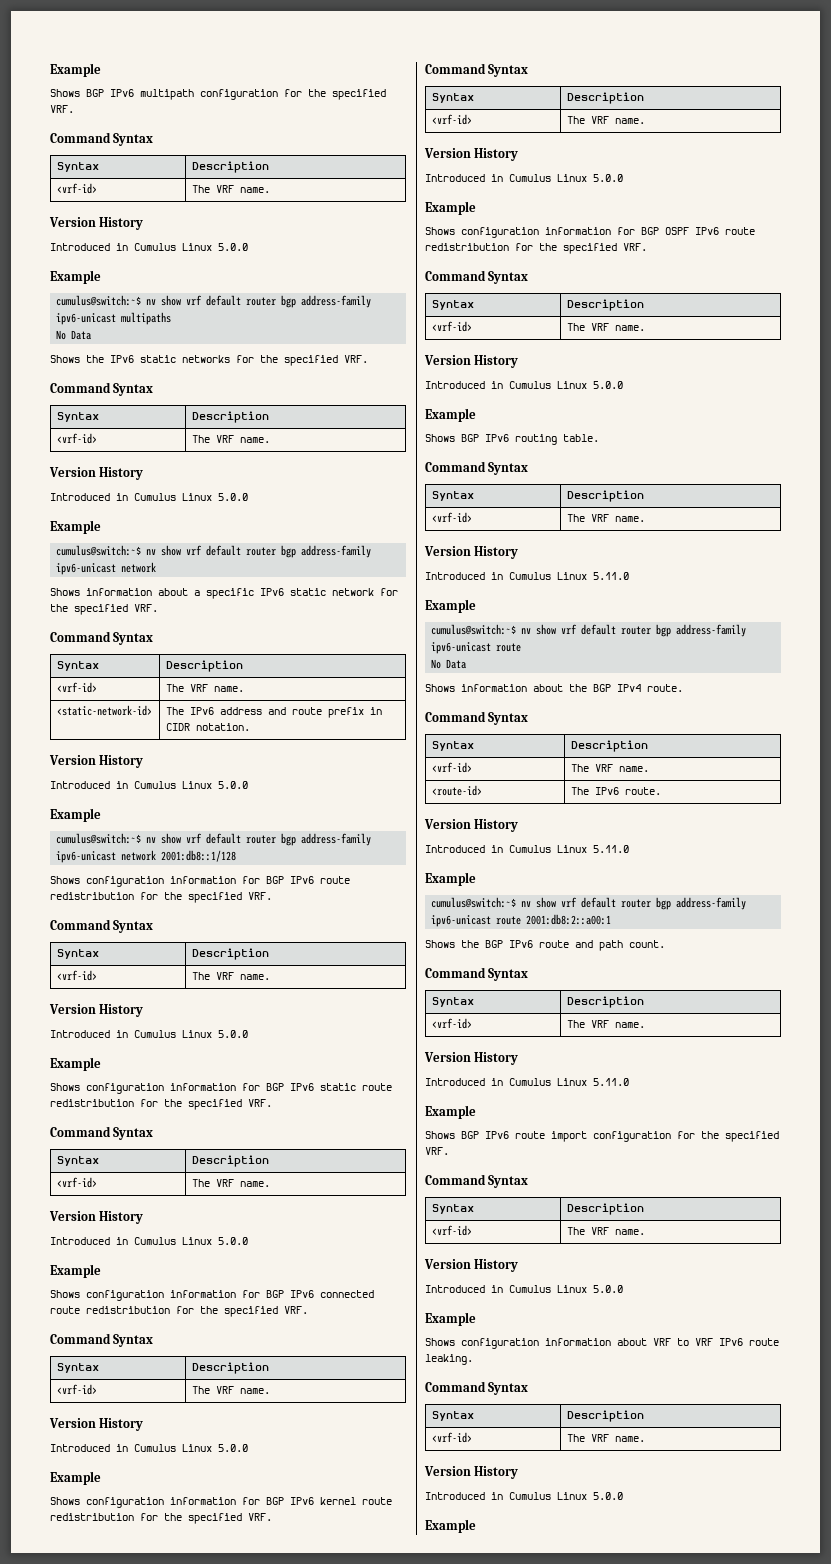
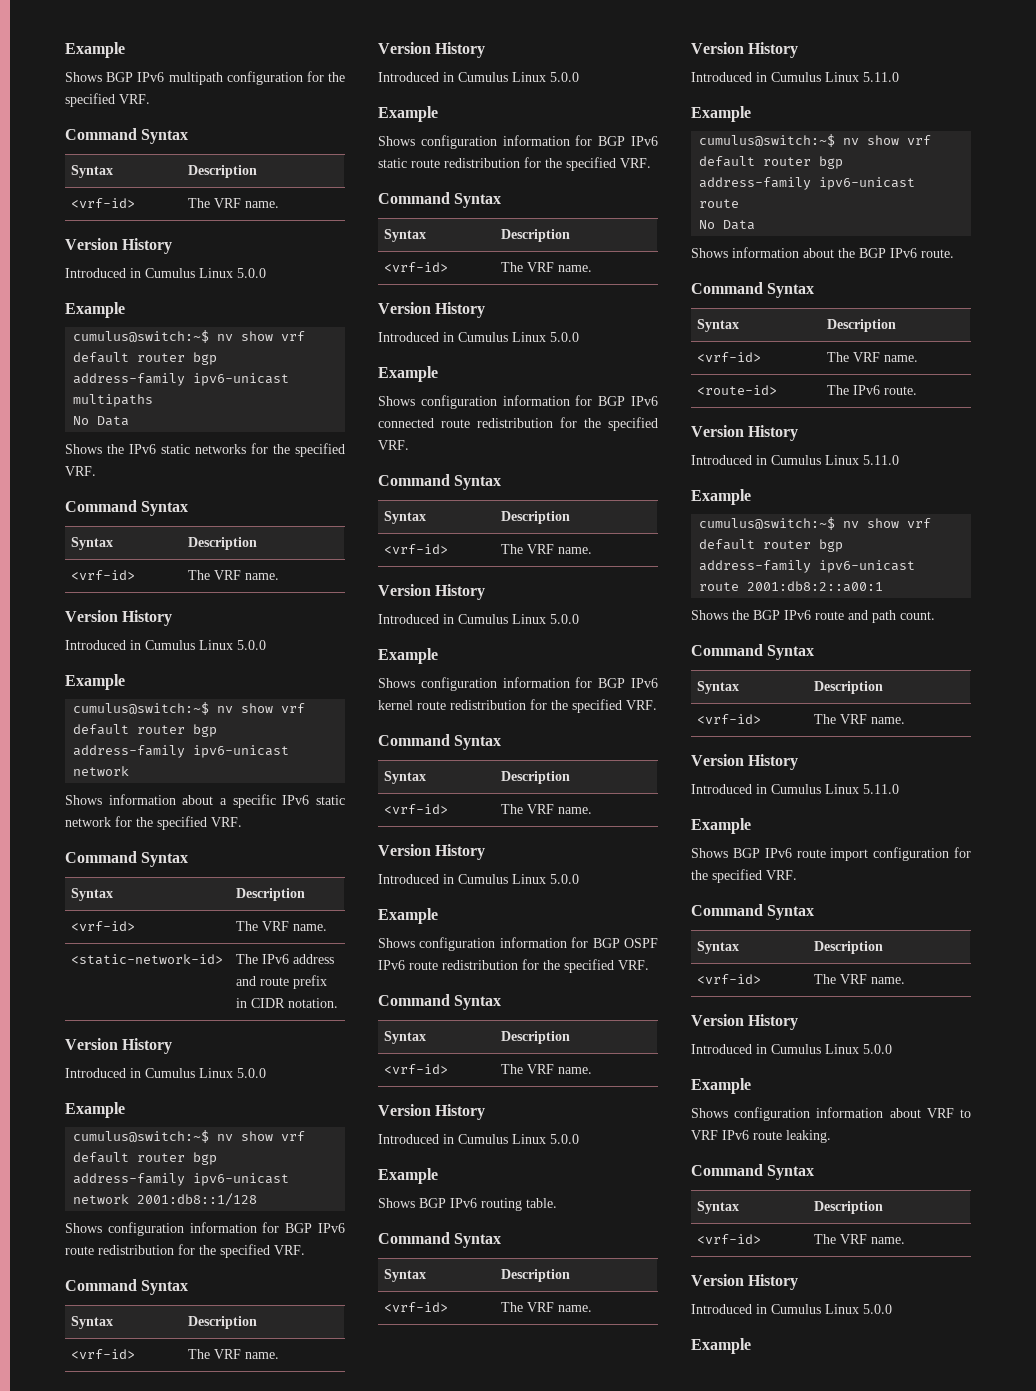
- Shows information about the BGP IPv4 route.
+ Shows information about the BGP IPv6 route.

